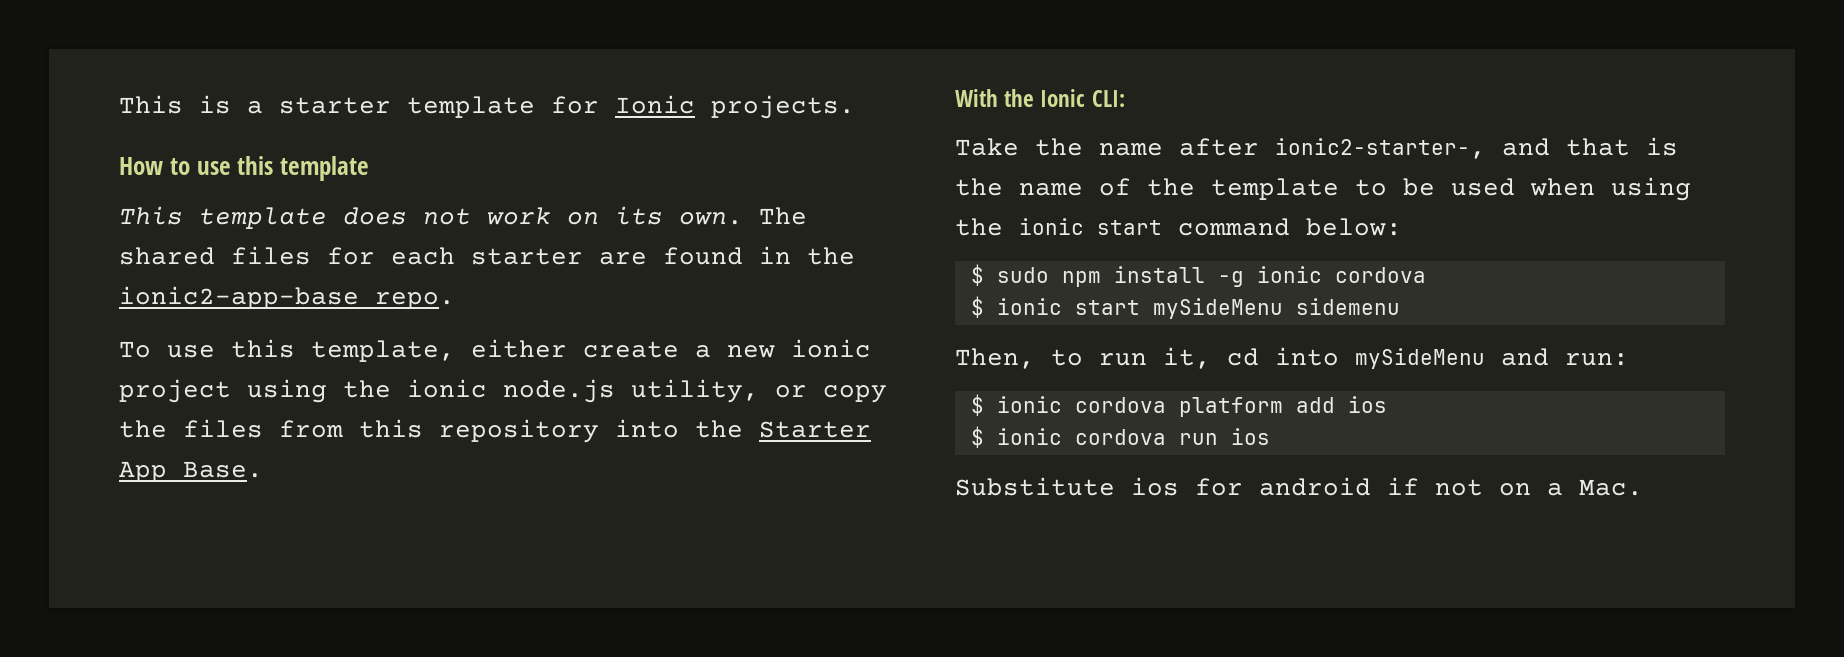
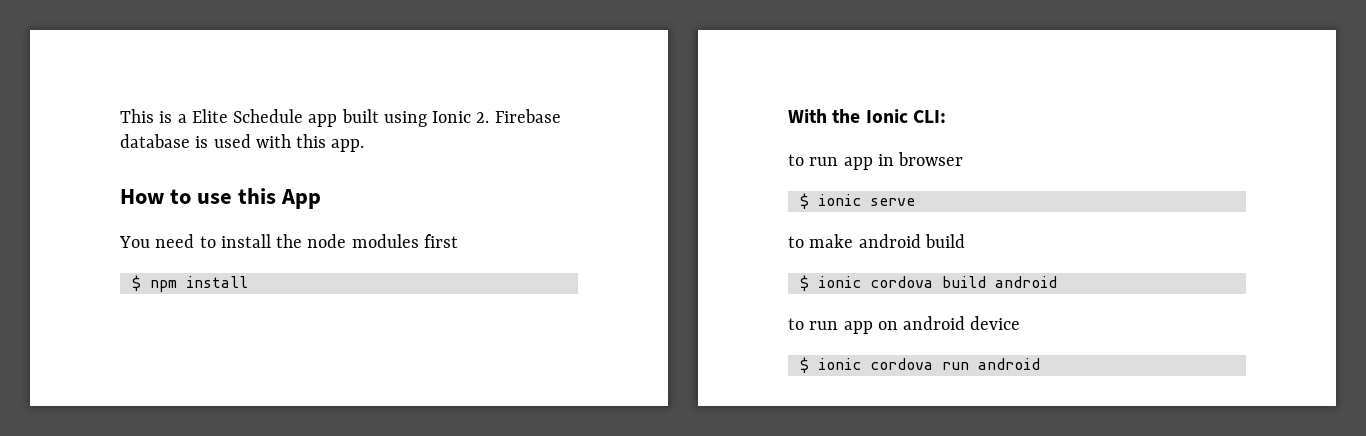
- This is a starter template for Ionic projects.
- How to use this template
- This template does not work on its own. The shared files for each starter are found in the ionic2-app-base repo.
- To use this template, either create a new ionic project using the ionic node.js utility, or copy the files from this repository into the Starter App Base.
+ This is a Elite Schedule app built using Ionic 2. Firebase database is used with this app.
+ How to use this App
+ You need to install the node modules first
+ $ npm install
  With the Ionic CLI:
- Take the name after ionic2-starter-, and that is the name of the template to be used when using the ionic start command below:
- $ sudo npm install -g ionic cordova
- $ ionic start mySideMenu sidemenu
- Then, to run it, cd into mySideMenu and run:
- $ ionic cordova platform add ios
- $ ionic cordova run ios
- Substitute ios for android if not on a Mac.
+ to run app in browser
+ $ ionic serve
+ to make android build
+ $ ionic cordova build android
+ to run app on android device
+ $ ionic cordova run android

